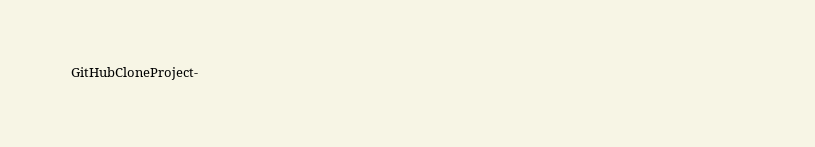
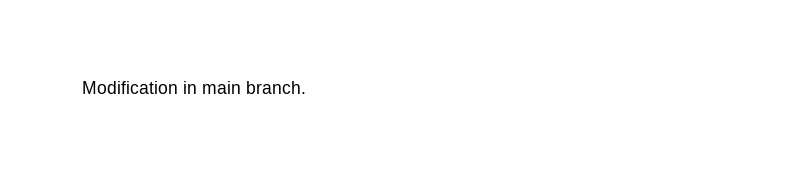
- GitHubCloneProject-
+ Modification in main branch.

